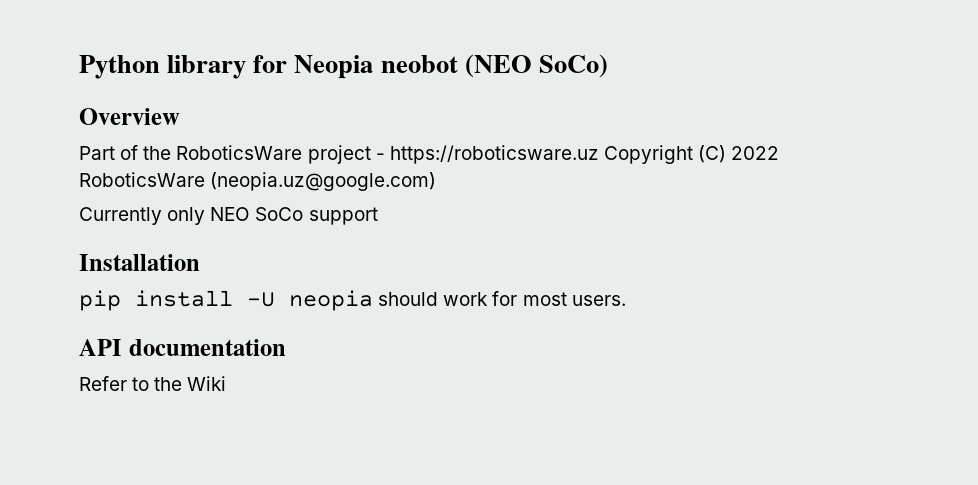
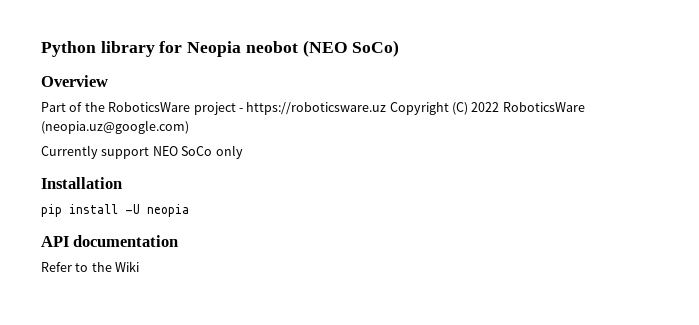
- Currently only NEO SoCo support
+ Currently support NEO SoCo only
- pip install -U neopia should work for most users.
+ pip install -U neopia

